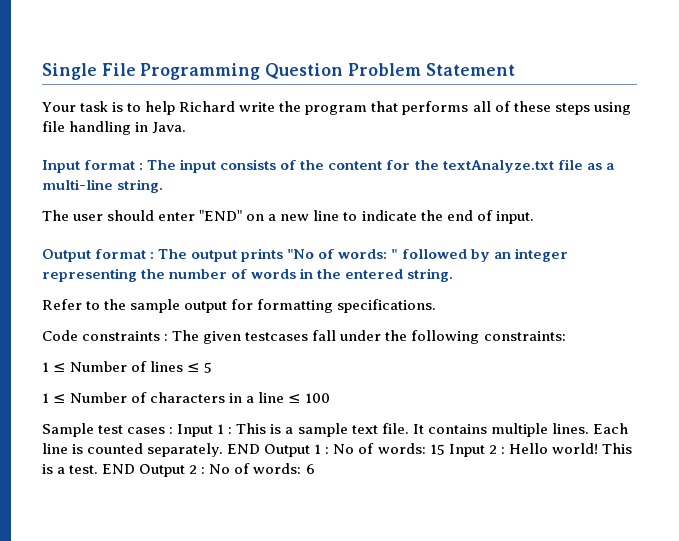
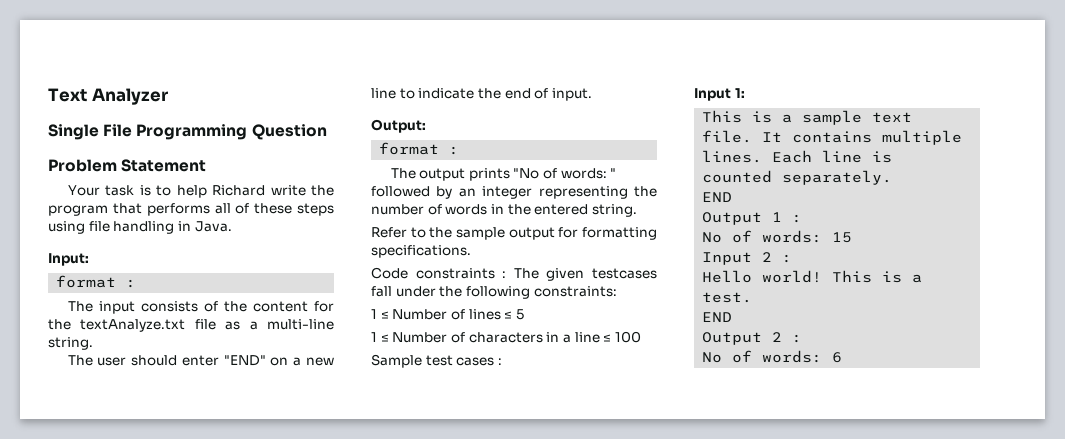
+ Text Analyzer
- Single File Programming Question Problem Statement
+ Single File Programming Question
+ Problem Statement
- Input format : The input consists of the content for the textAnalyze.txt file as a multi-line string.
+ Input:
+ format :
+ The input consists of the content for the textAnalyze.txt file as a multi-line string.
- Output format : The output prints "No of words: " followed by an integer representing the number of words in the entered string.
+ Output:
+ format :
+ The output prints "No of words: " followed by an integer representing the number of words in the entered string.
- Sample test cases : Input 1 : This is a sample text file.
+ Sample test cases :
+ Input 1:
+ This is a sample text file.
- Each line is counted separately. END Output 1 : No of words: 15 Input 2 : Hello world!
+ Each line is counted separately.
+ END
+ Output 1 :
+ No of words: 15
+ Input 2 :
+ Hello world!
- This is a test. END Output 2 : No of words: 6
+ This is a test.
+ END
+ Output 2 :
+ No of words: 6

